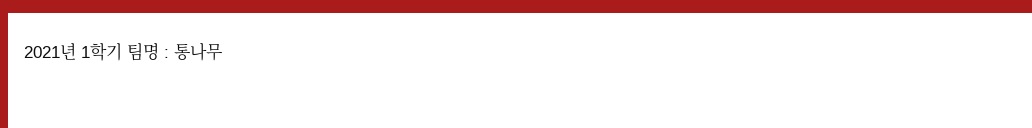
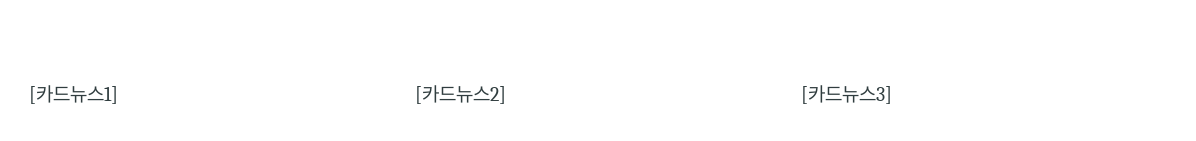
- 2021년 1학기 팀명 : 통나무
+ [카드뉴스1]
+ [카드뉴스2]
+ [카드뉴스3]

